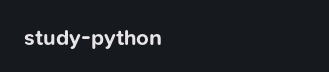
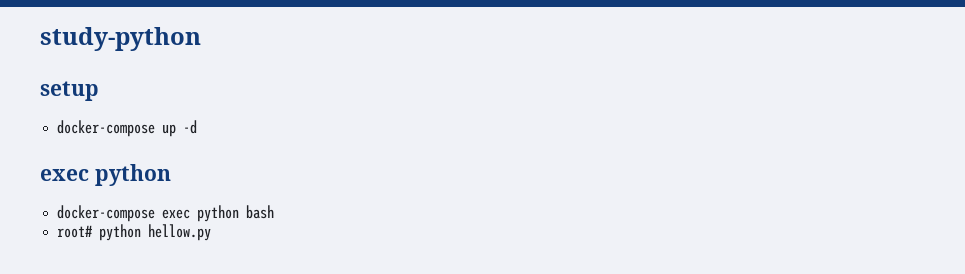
+ setup
+ docker-compose up -d
+ exec python
+ docker-compose exec python bash
+ root# python hellow.py

